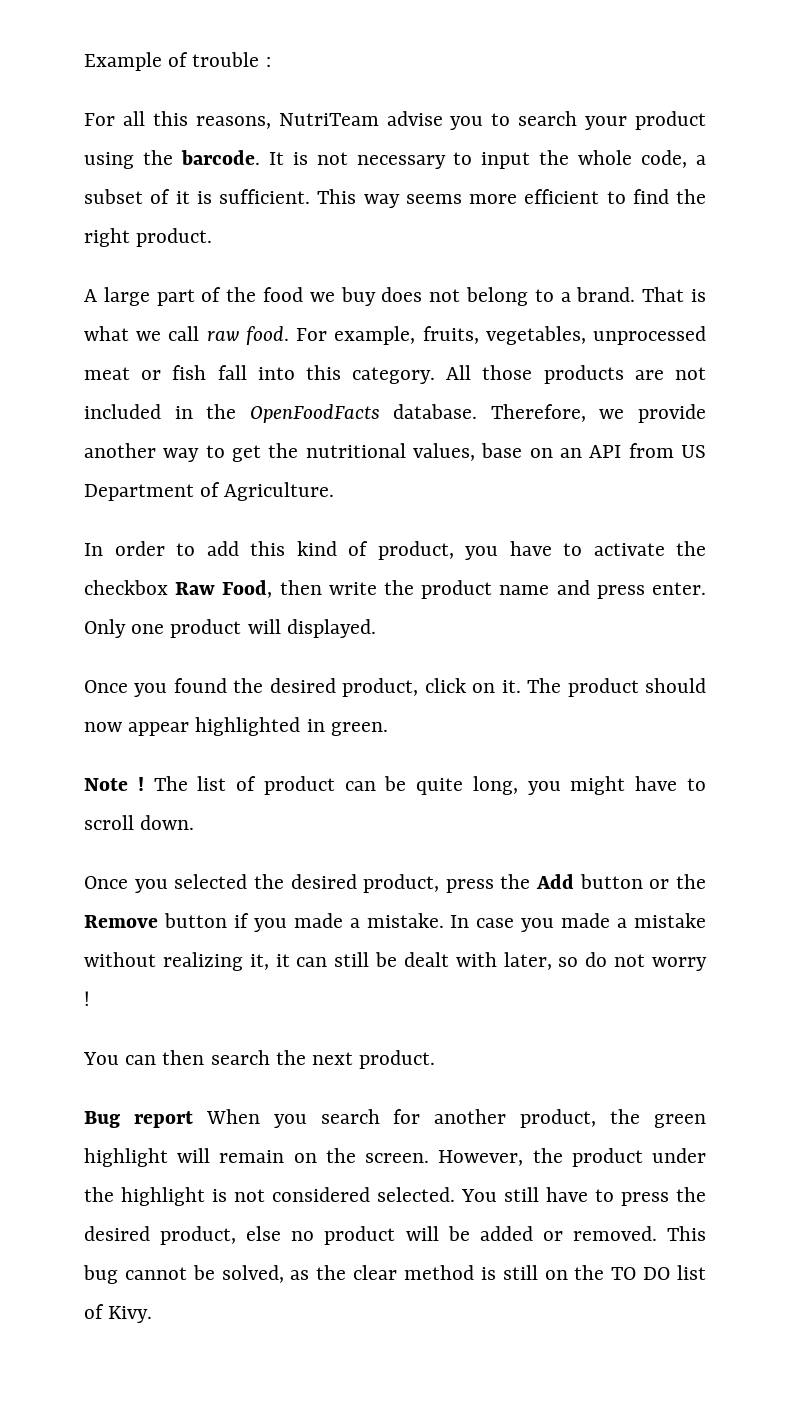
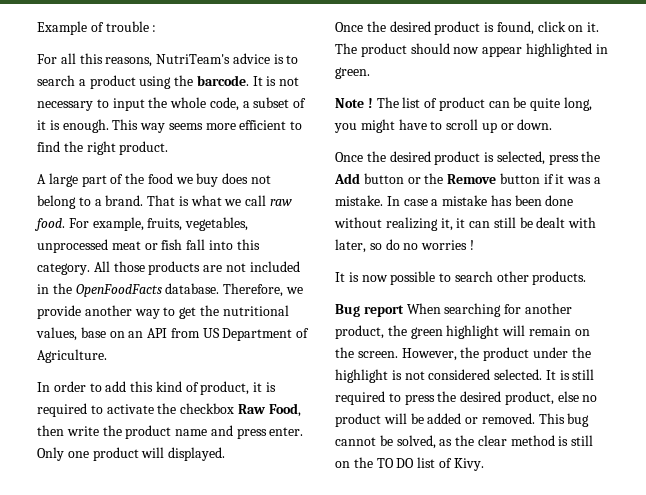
- For all this reasons, NutriTeam advise you to search your product using the barcode.
+ For all this reasons, NutriTeam's advice is to search a product using the barcode.
- It is not necessary to input the whole code, a subset of it is sufficient.
+ It is not necessary to input the whole code, a subset of it is enough.
- In order to add this kind of product, you have to activate the checkbox Raw Food, then write the product name and press enter.
+ In order to add this kind of product, it is required to activate the checkbox Raw Food, then write the product name and press enter.
- Once you found the desired product, click on it.
+ Once the desired product is found, click on it.
- The list of product can be quite long, you might have to scroll down.
+ The list of product can be quite long, you might have to scroll up or down.
- Once you selected the desired product, press the Add button or the Remove button if you made a mistake.
+ Once the desired product is selected, press the Add button or the Remove button if it was a mistake.
- In case you made a mistake without realizing it, it can still be dealt with later, so do not worry !
+ In case a mistake has been done without realizing it, it can still be dealt with later, so do no worries !
- You can then search the next product.
+ It is now possible to search other products.
- Bug report When you search for another product, the green highlight will remain on the screen.
+ Bug report When searching for another product, the green highlight will remain on the screen.
- You still have to press the desired product, else no product will be added or removed.
+ It is still required to press the desired product, else no product will be added or removed.

